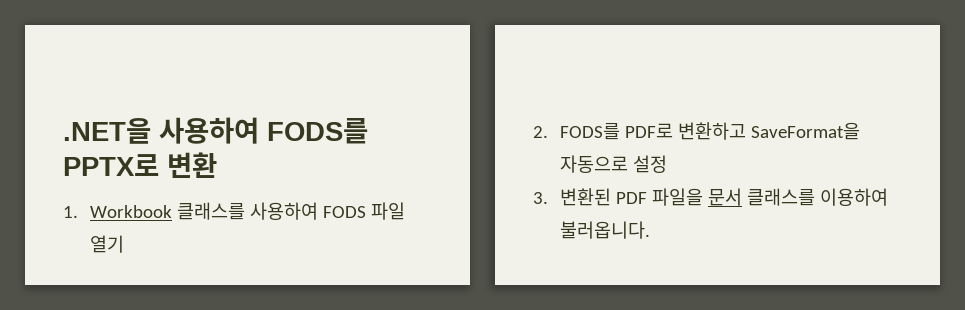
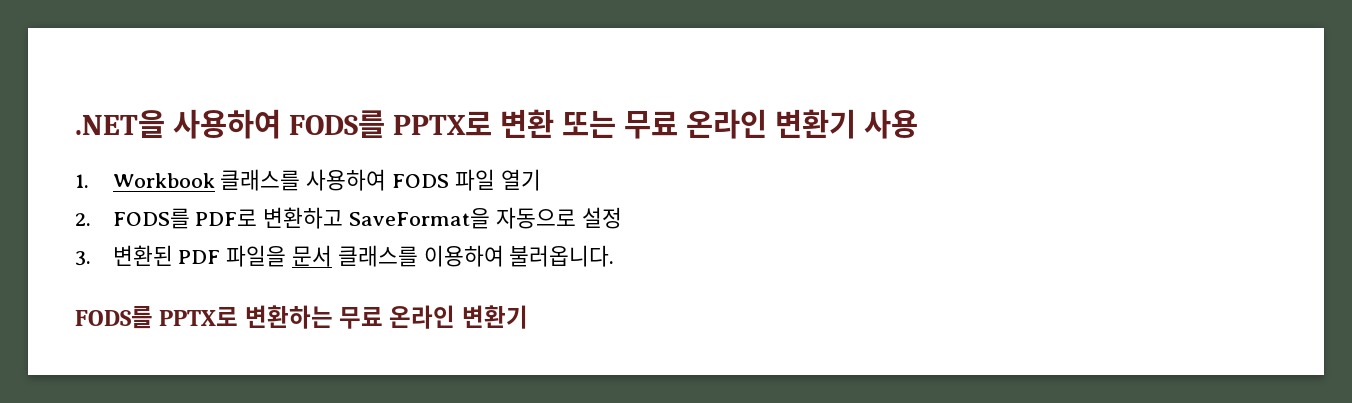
- .NET을 사용하여 FODS를 PPTX로 변환
+ .NET을 사용하여 FODS를 PPTX로 변환 또는 무료 온라인 변환기 사용
+ FODS를 PPTX로 변환하는 무료 온라인 변환기

